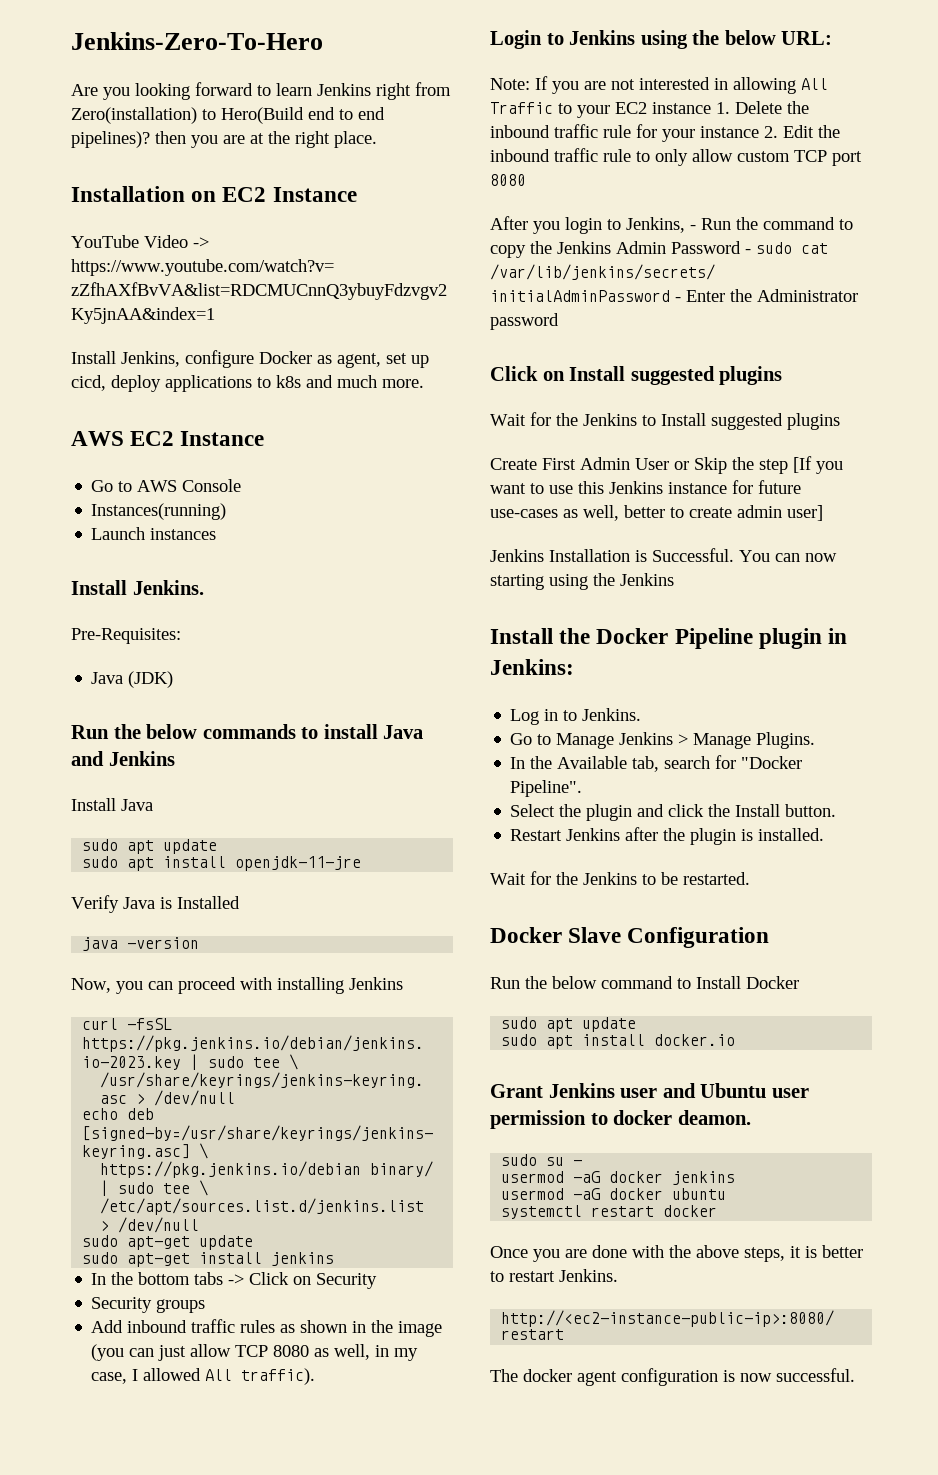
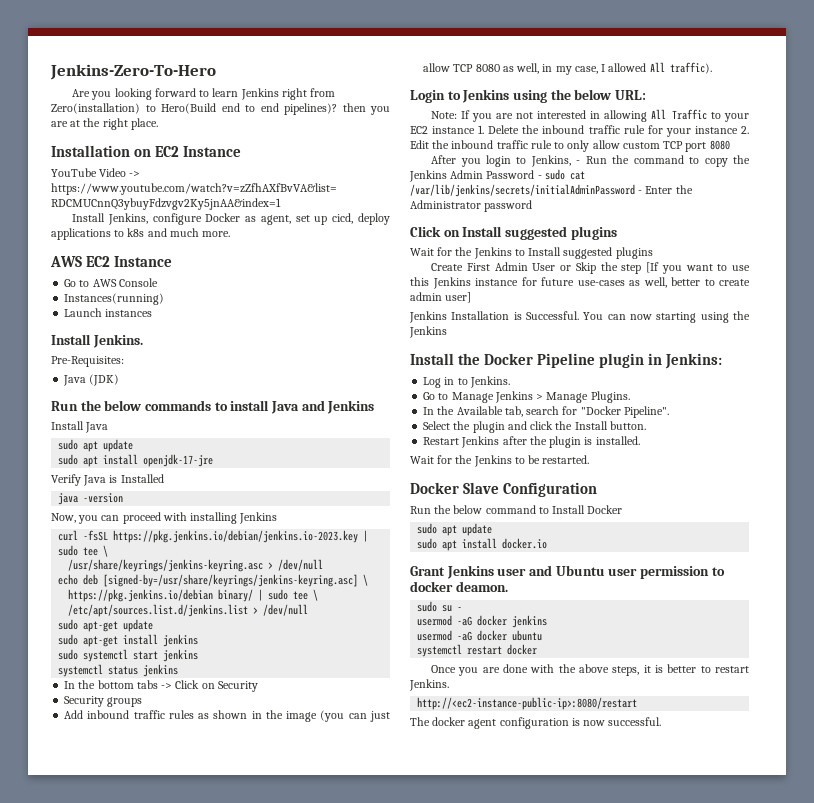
- sudo apt install openjdk-11-jre
+ sudo apt install openjdk-17-jre
+ sudo systemctl start jenkins
+ systemctl status jenkins

